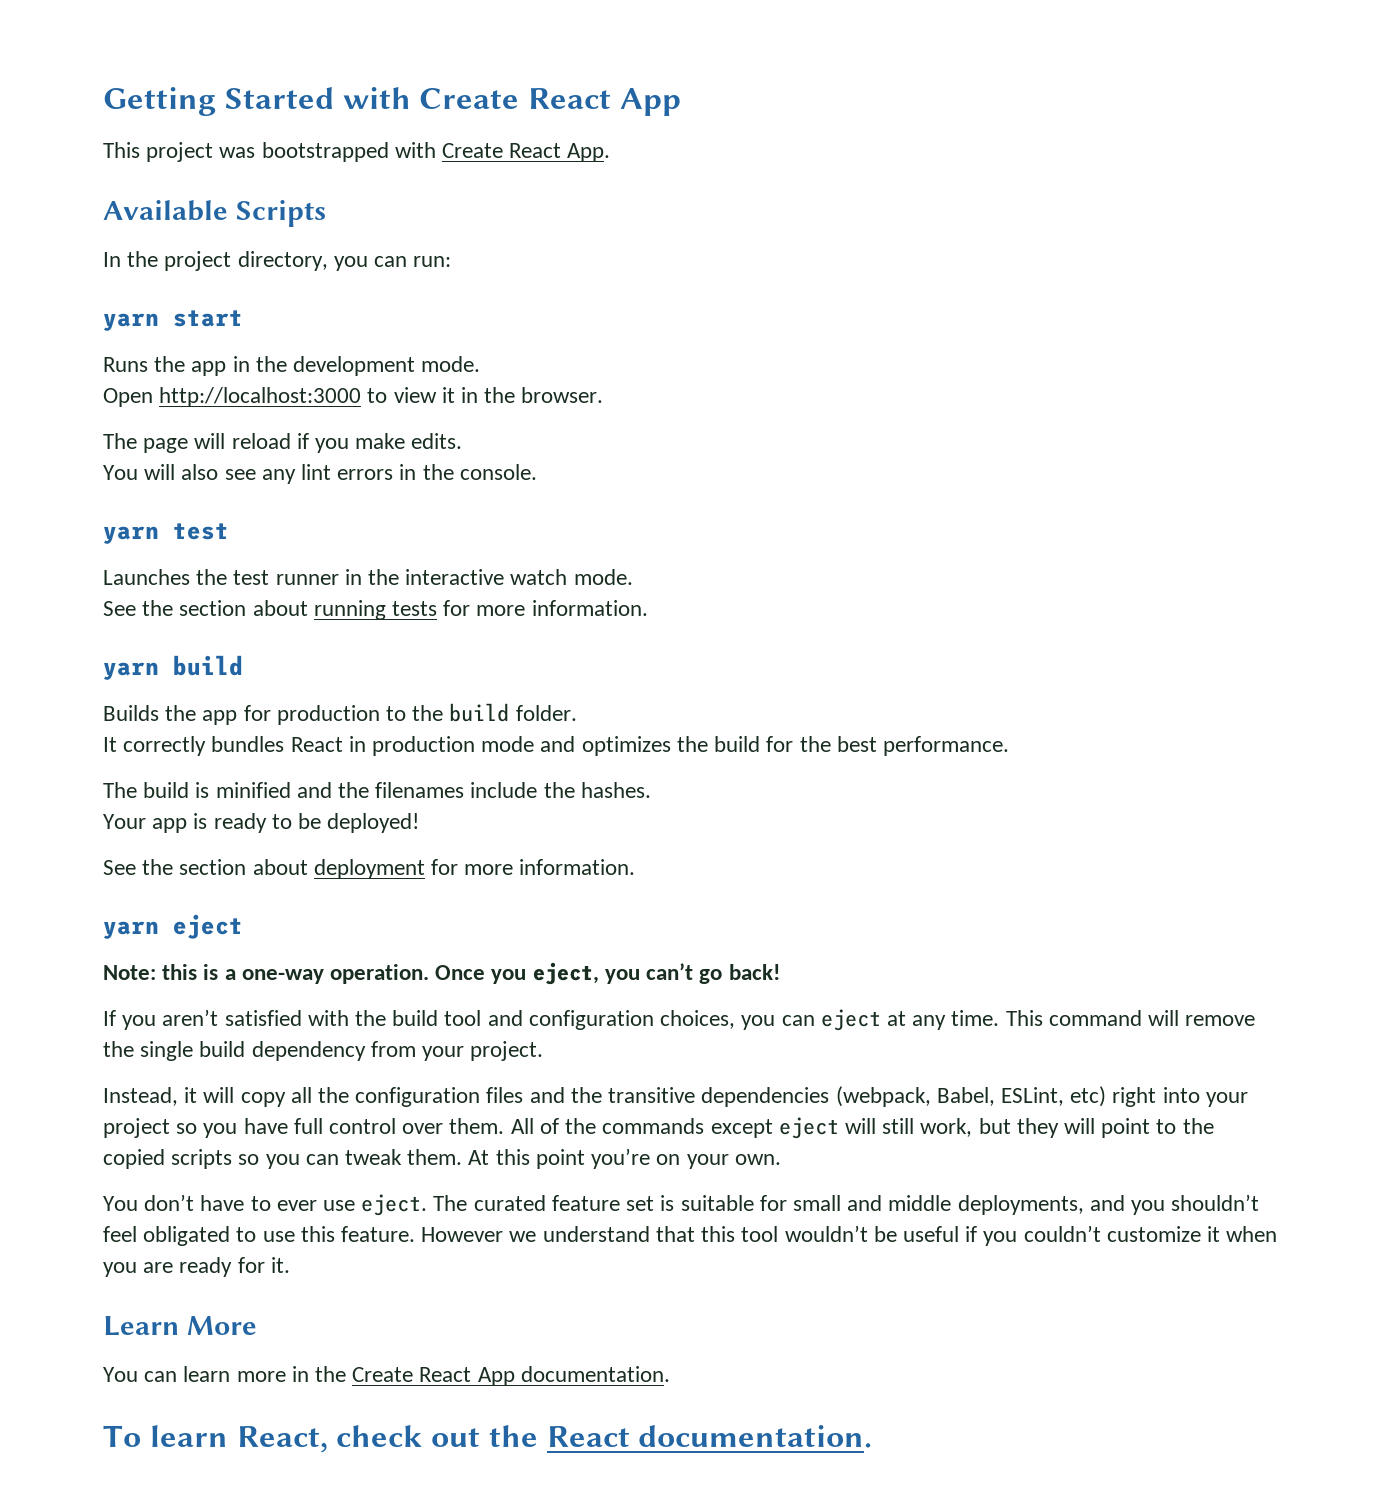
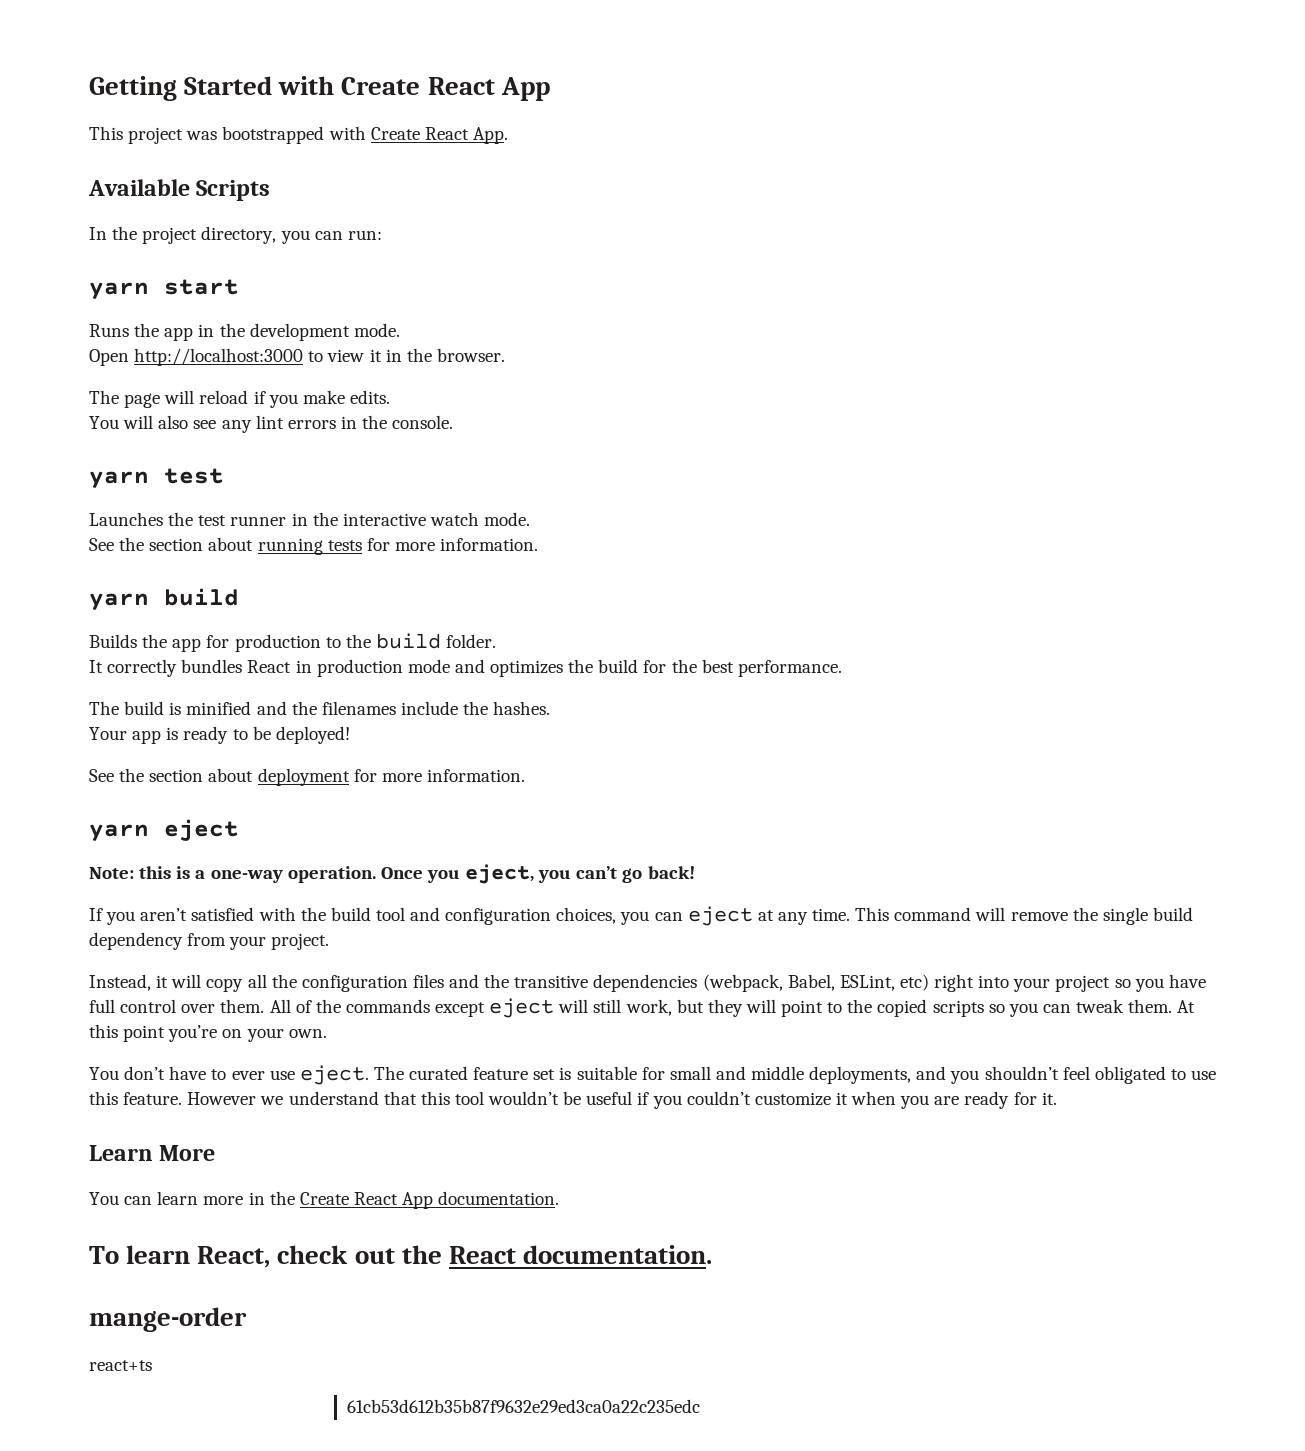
+ mange-order
+ react+ts
+ 61cb53d612b35b87f9632e29ed3ca0a22c235edc

